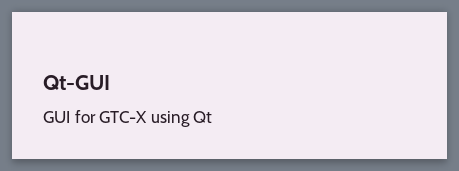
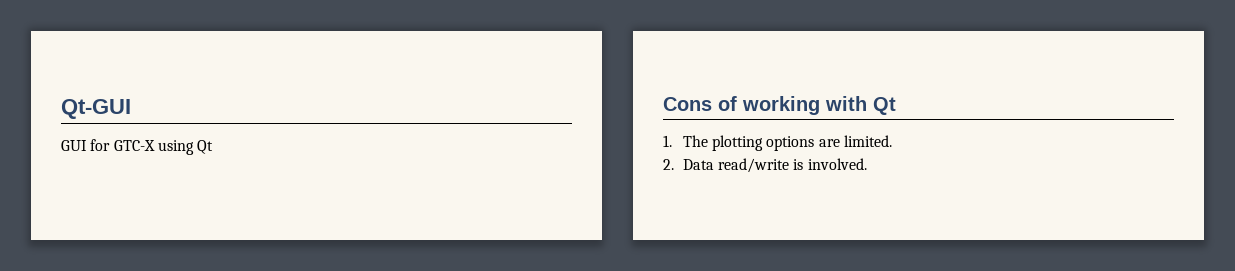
+ Cons of working with Qt
+ 1. The plotting options are limited.
+ 2. Data read/write is involved.

